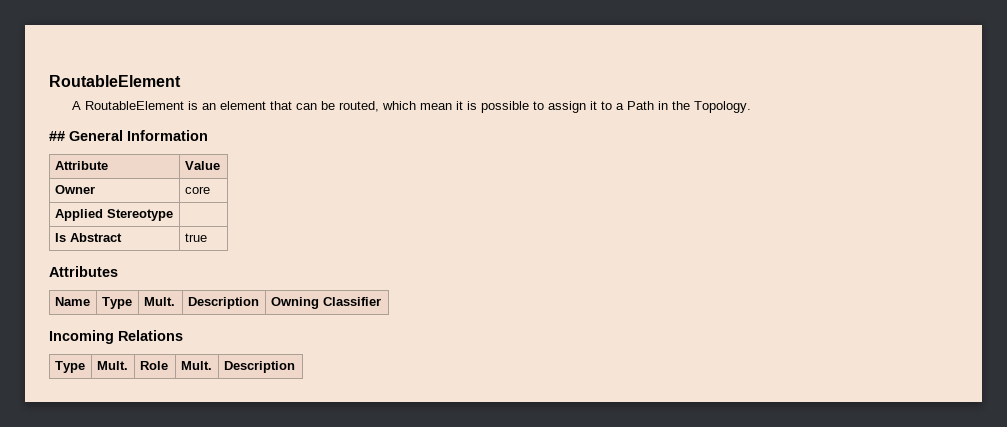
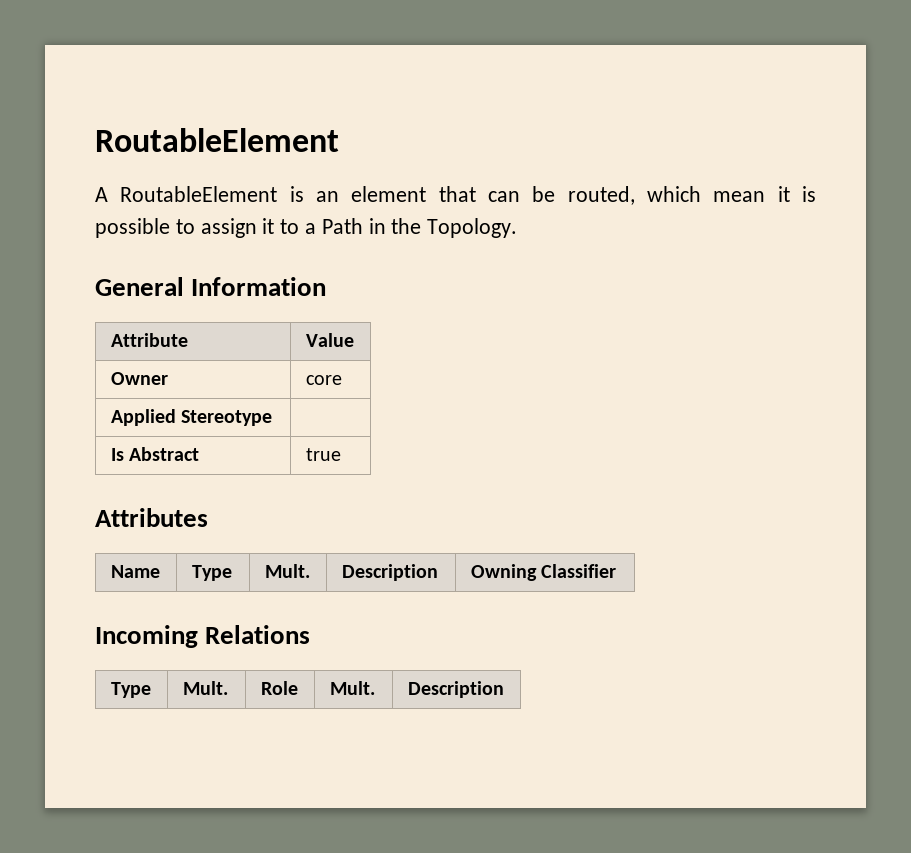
- ## General Information
+ General Information

